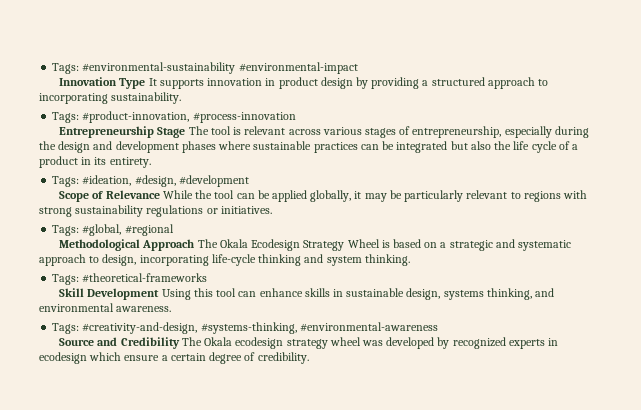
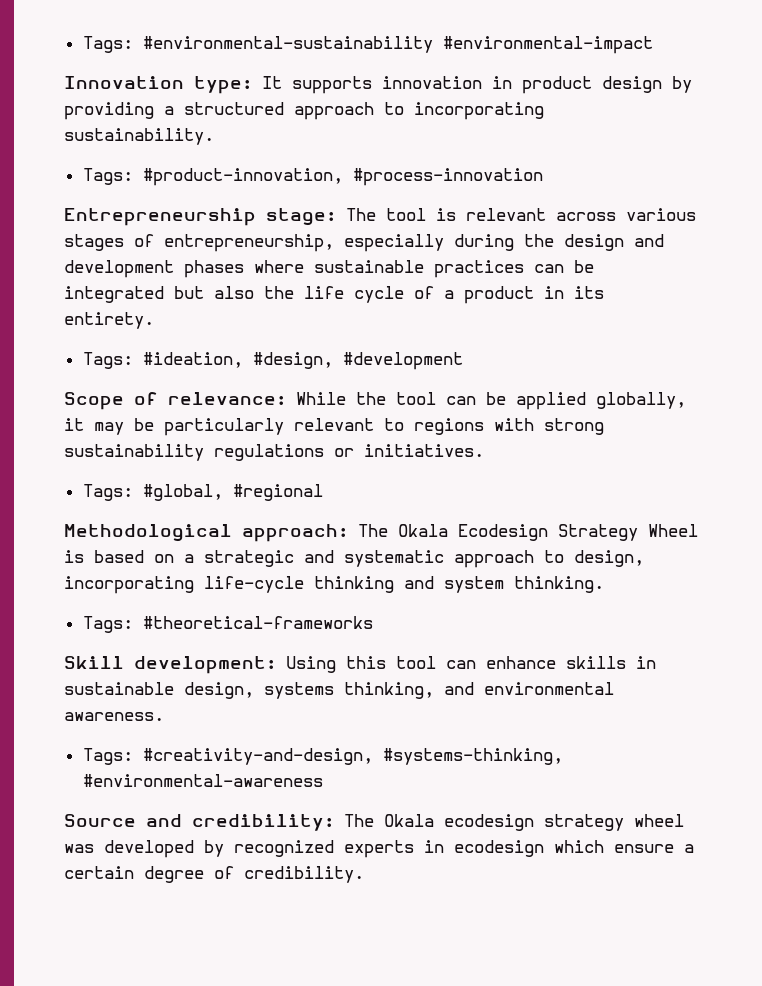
- Innovation Type It supports innovation in product design by providing a structured approach to incorporating sustainability.
+ Innovation type: It supports innovation in product design by providing a structured approach to incorporating sustainability.
- Entrepreneurship Stage The tool is relevant across various stages of entrepreneurship, especially during the design and development phases where sustainable practices can be integrated but also the life cycle of a product in its entirety.
+ Entrepreneurship stage: The tool is relevant across various stages of entrepreneurship, especially during the design and development phases where sustainable practices can be integrated but also the life cycle of a product in its entirety.
- Scope of Relevance While the tool can be applied globally, it may be particularly relevant to regions with strong sustainability regulations or initiatives.
+ Scope of relevance: While the tool can be applied globally, it may be particularly relevant to regions with strong sustainability regulations or initiatives.
- Methodological Approach The Okala Ecodesign Strategy Wheel is based on a strategic and systematic approach to design, incorporating life-cycle thinking and system thinking.
+ Methodological approach: The Okala Ecodesign Strategy Wheel is based on a strategic and systematic approach to design, incorporating life-cycle thinking and system thinking.
- Skill Development Using this tool can enhance skills in sustainable design, systems thinking, and environmental awareness.
+ Skill development: Using this tool can enhance skills in sustainable design, systems thinking, and environmental awareness.
- Source and Credibility The Okala ecodesign strategy wheel was developed by recognized experts in ecodesign which ensure a certain degree of credibility.
+ Source and credibility: The Okala ecodesign strategy wheel was developed by recognized experts in ecodesign which ensure a certain degree of credibility.

